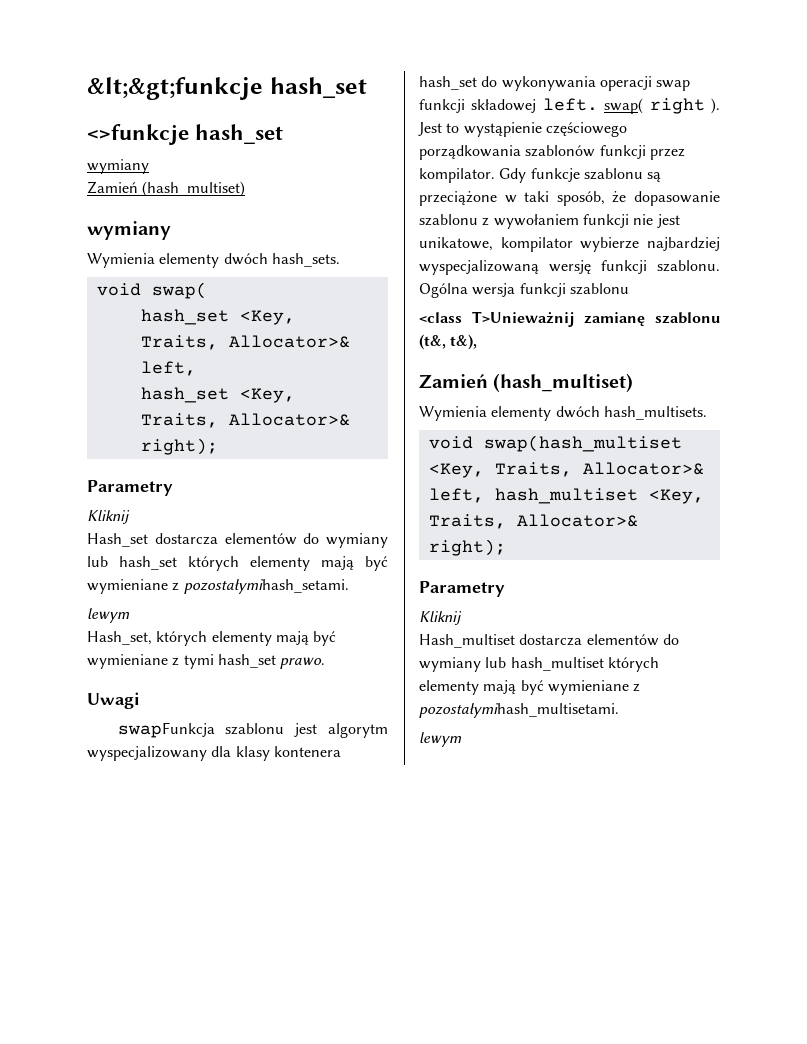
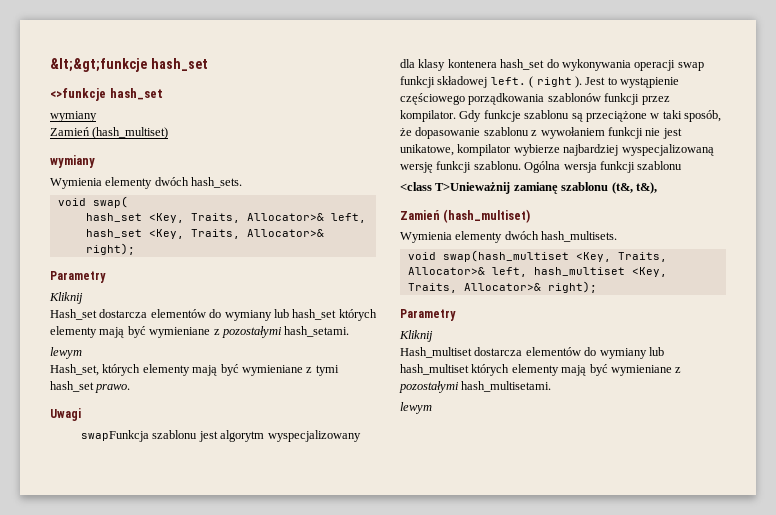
- Hash_set dostarcza elementów do wymiany lub hash_set których elementy mają być wymieniane z pozostałymihash_setami.
+ Hash_set dostarcza elementów do wymiany lub hash_set których elementy mają być wymieniane z pozostałymi hash_setami.
- swapFunkcja szablonu jest algorytm wyspecjalizowany dla klasy kontenera hash_set do wykonywania operacji swap funkcji składowej left. swap( right ).
+ swapFunkcja szablonu jest algorytm wyspecjalizowany dla klasy kontenera hash_set do wykonywania operacji swap funkcji składowej left. ( right ).
- Hash_multiset dostarcza elementów do wymiany lub hash_multiset których elementy mają być wymieniane z pozostałymihash_multisetami.
+ Hash_multiset dostarcza elementów do wymiany lub hash_multiset których elementy mają być wymieniane z pozostałymi hash_multisetami.

